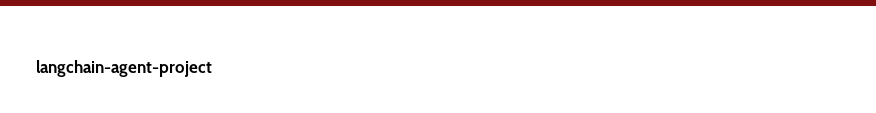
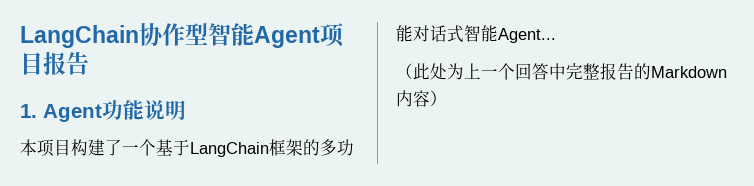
- langchain-agent-project
+ LangChain协作型智能Agent项目报告
+ 1. Agent功能说明
+ 本项目构建了一个基于LangChain框架的多功能对话式智能Agent...
+ （此处为上一个回答中完整报告的Markdown内容）

